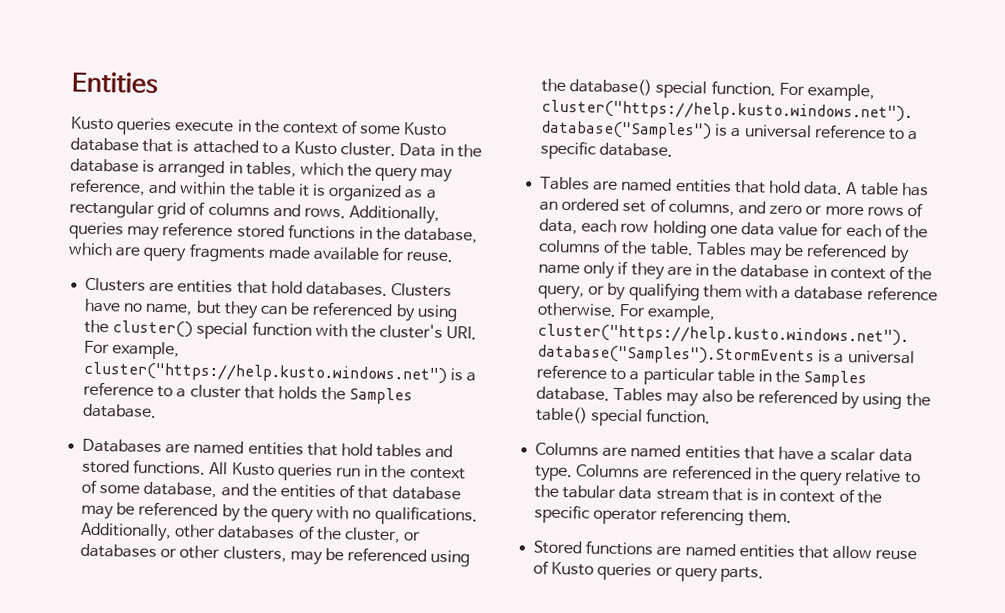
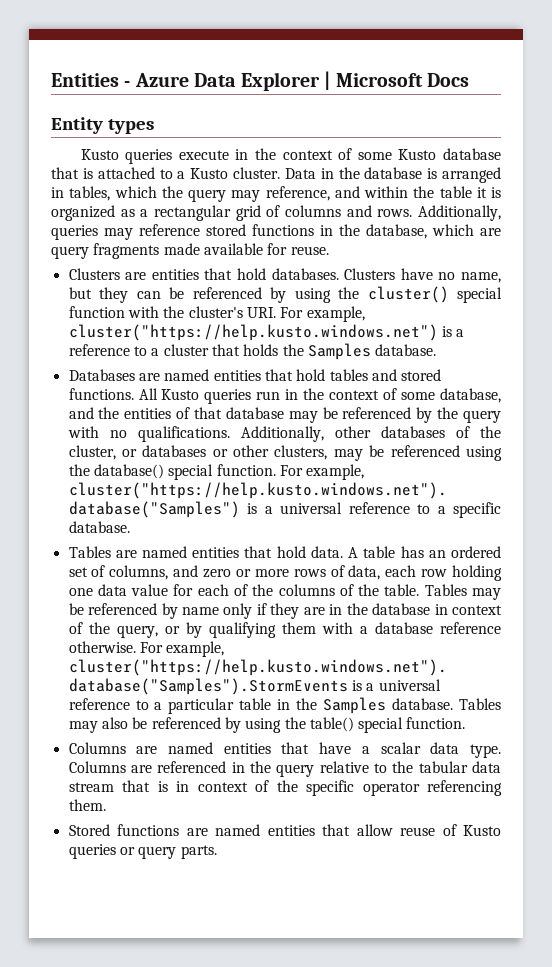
- Entities
+ Entities - Azure Data Explorer | Microsoft Docs
+ Entity types

